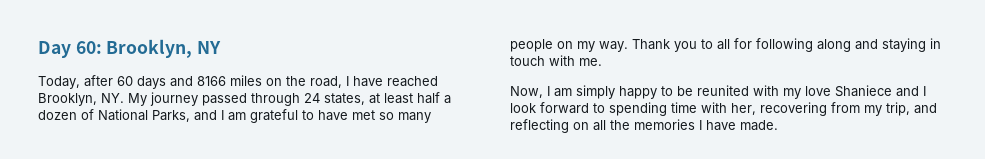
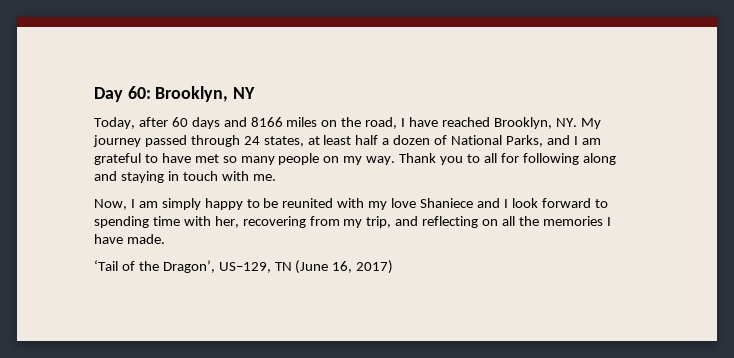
+ ‘Tail of the Dragon’, US–129, TN (June 16, 2017)

